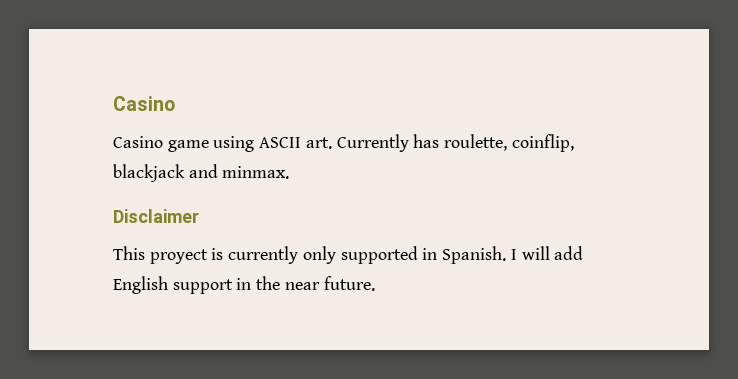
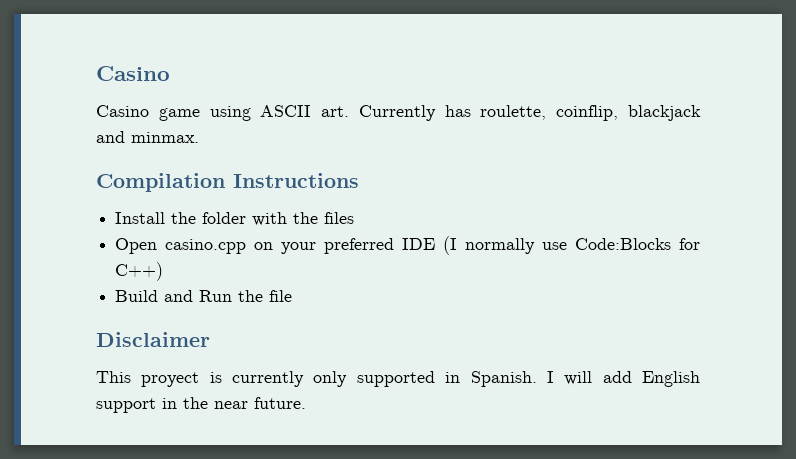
+ Compilation Instructions
+ Install the folder with the files
+ Open casino.cpp on your preferred IDE (I normally use Code:Blocks for C++)
+ Build and Run the file

